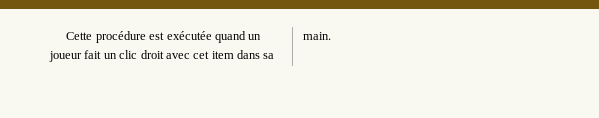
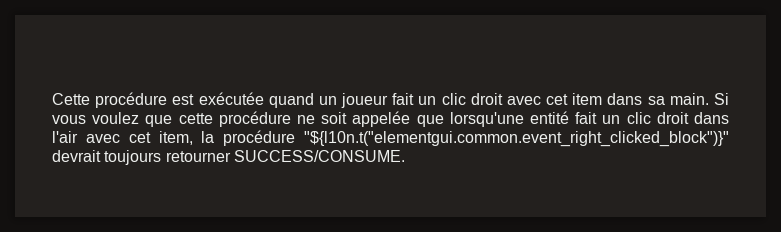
+ Si vous voulez que cette procédure ne soit appelée que lorsqu'une entité fait un clic droit dans l'air avec cet item, la procédure "${l10n.t("elementgui.common.event_right_clicked_block")}" devrait toujours retourner SUCCESS/CONSUME.

